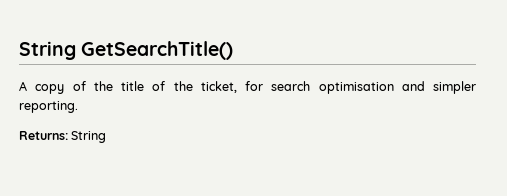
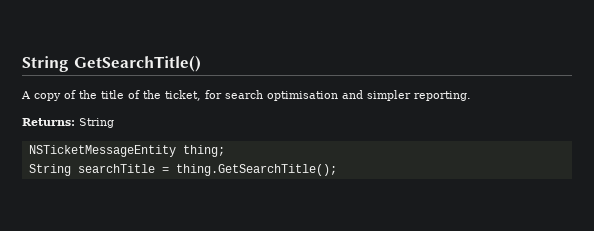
+ NSTicketMessageEntity thing;
+ String searchTitle = thing.GetSearchTitle();

